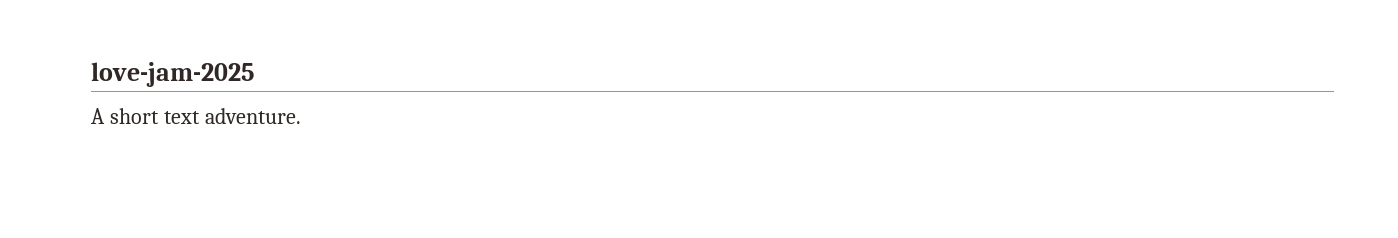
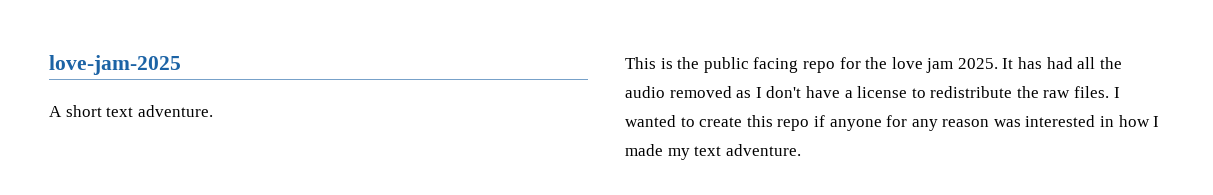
+ This is the public facing repo for the love jam 2025. It has had all the audio removed as I don't have a license to redistribute the raw files. I wanted to create this repo if anyone for any reason was interested in how I made my text adventure.

